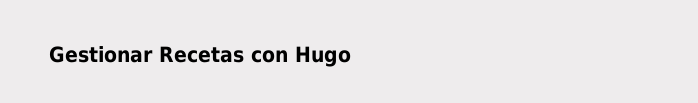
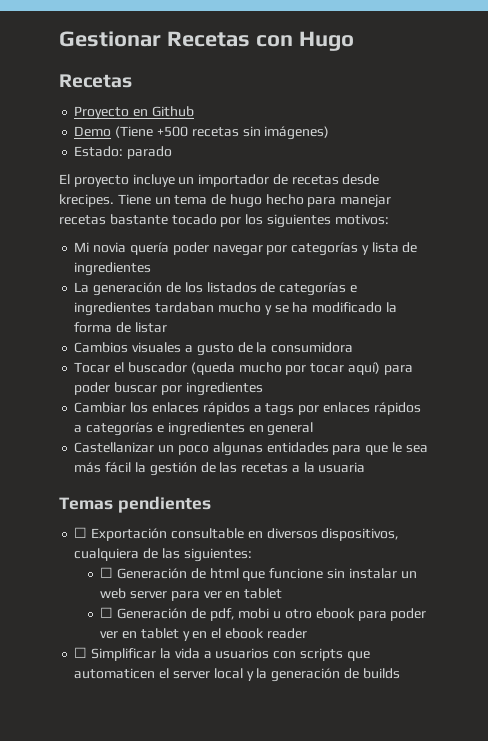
  Gestionar Recetas con Hugo
+ Recetas
+ Proyecto en Github
+ Demo (Tiene +500 recetas sin imágenes)
+ Estado: parado
+ El proyecto incluye un importador de recetas desde krecipes. Tiene un tema de hugo hecho para manejar recetas bastante tocado por los siguientes motivos:
+ Mi novia quería poder navegar por categorías y lista de ingredientes
+ La generación de los listados de categorías e ingredientes tardaban mucho y se ha modificado la forma de listar
+ Cambios visuales a gusto de la consumidora
+ Tocar el buscador (queda mucho por tocar aquí) para poder buscar por ingredientes
+ Cambiar los enlaces rápidos a tags por enlaces rápidos a categorías e ingredientes en general
+ Castellanizar un poco algunas entidades para que le sea más fácil la gestión de las recetas a la usuaria
+ Temas pendientes
+ ☐ Exportación consultable en diversos dispositivos, cualquiera de las siguientes:
+ ☐ Generación de html que funcione sin instalar un web server para ver en tablet
+ ☐ Generación de pdf, mobi u otro ebook para poder ver en tablet y en el ebook reader
+ ☐ Simplificar la vida a usuarios con scripts que automaticen el server local y la generación de builds

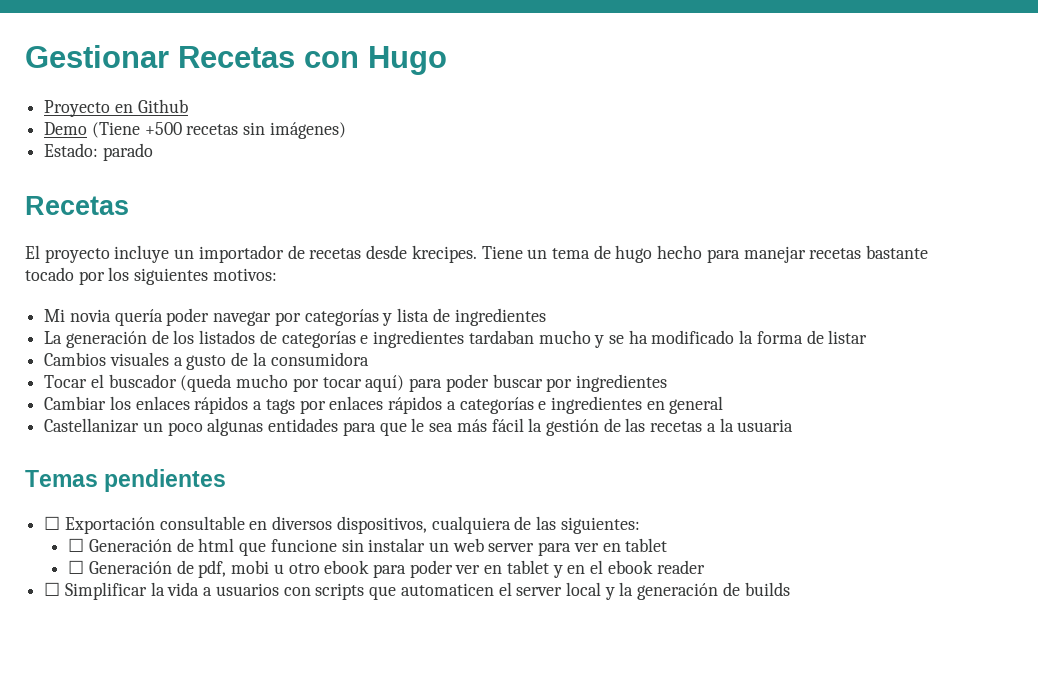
  Gestionar Recetas con Hugo
- Recetas
  Estado: parado
+ Recetas

